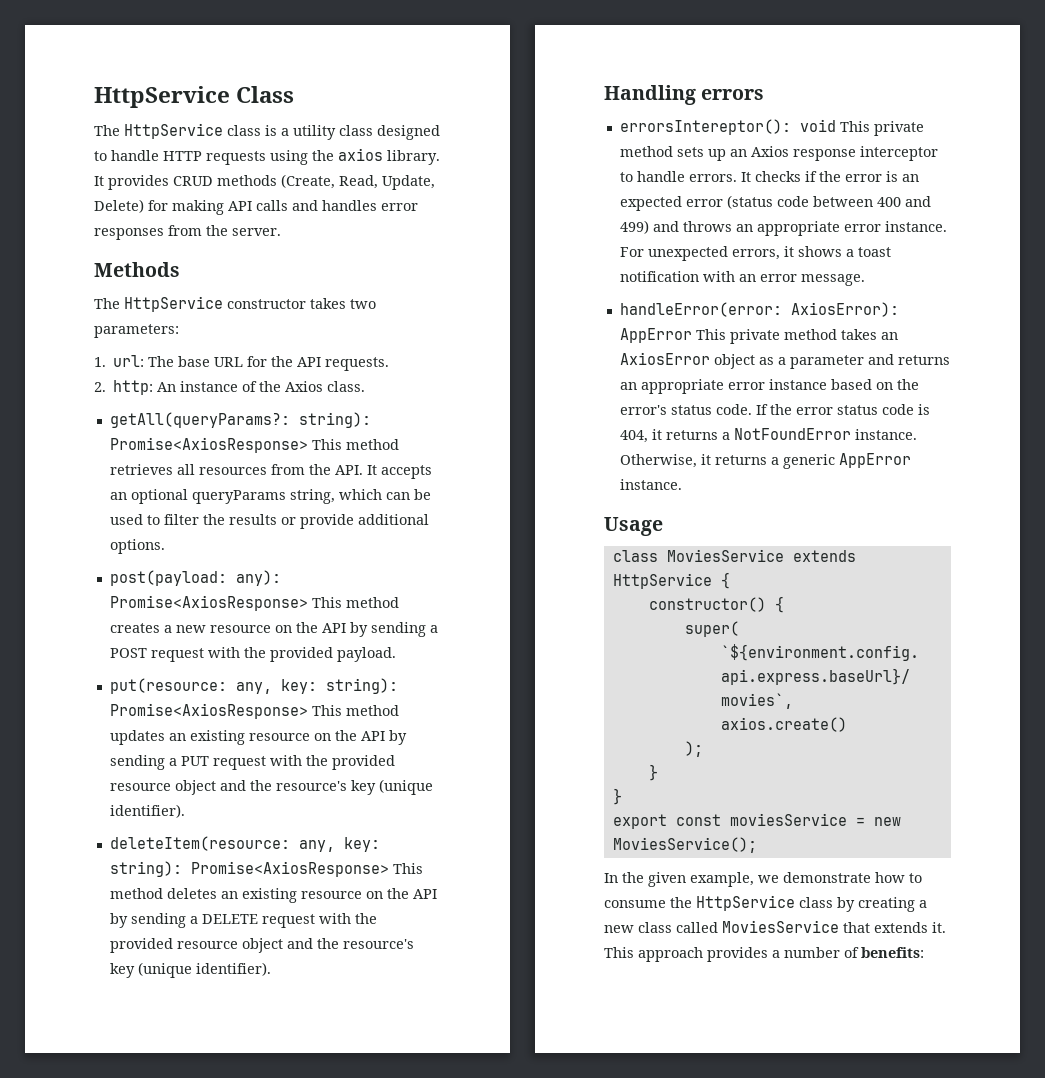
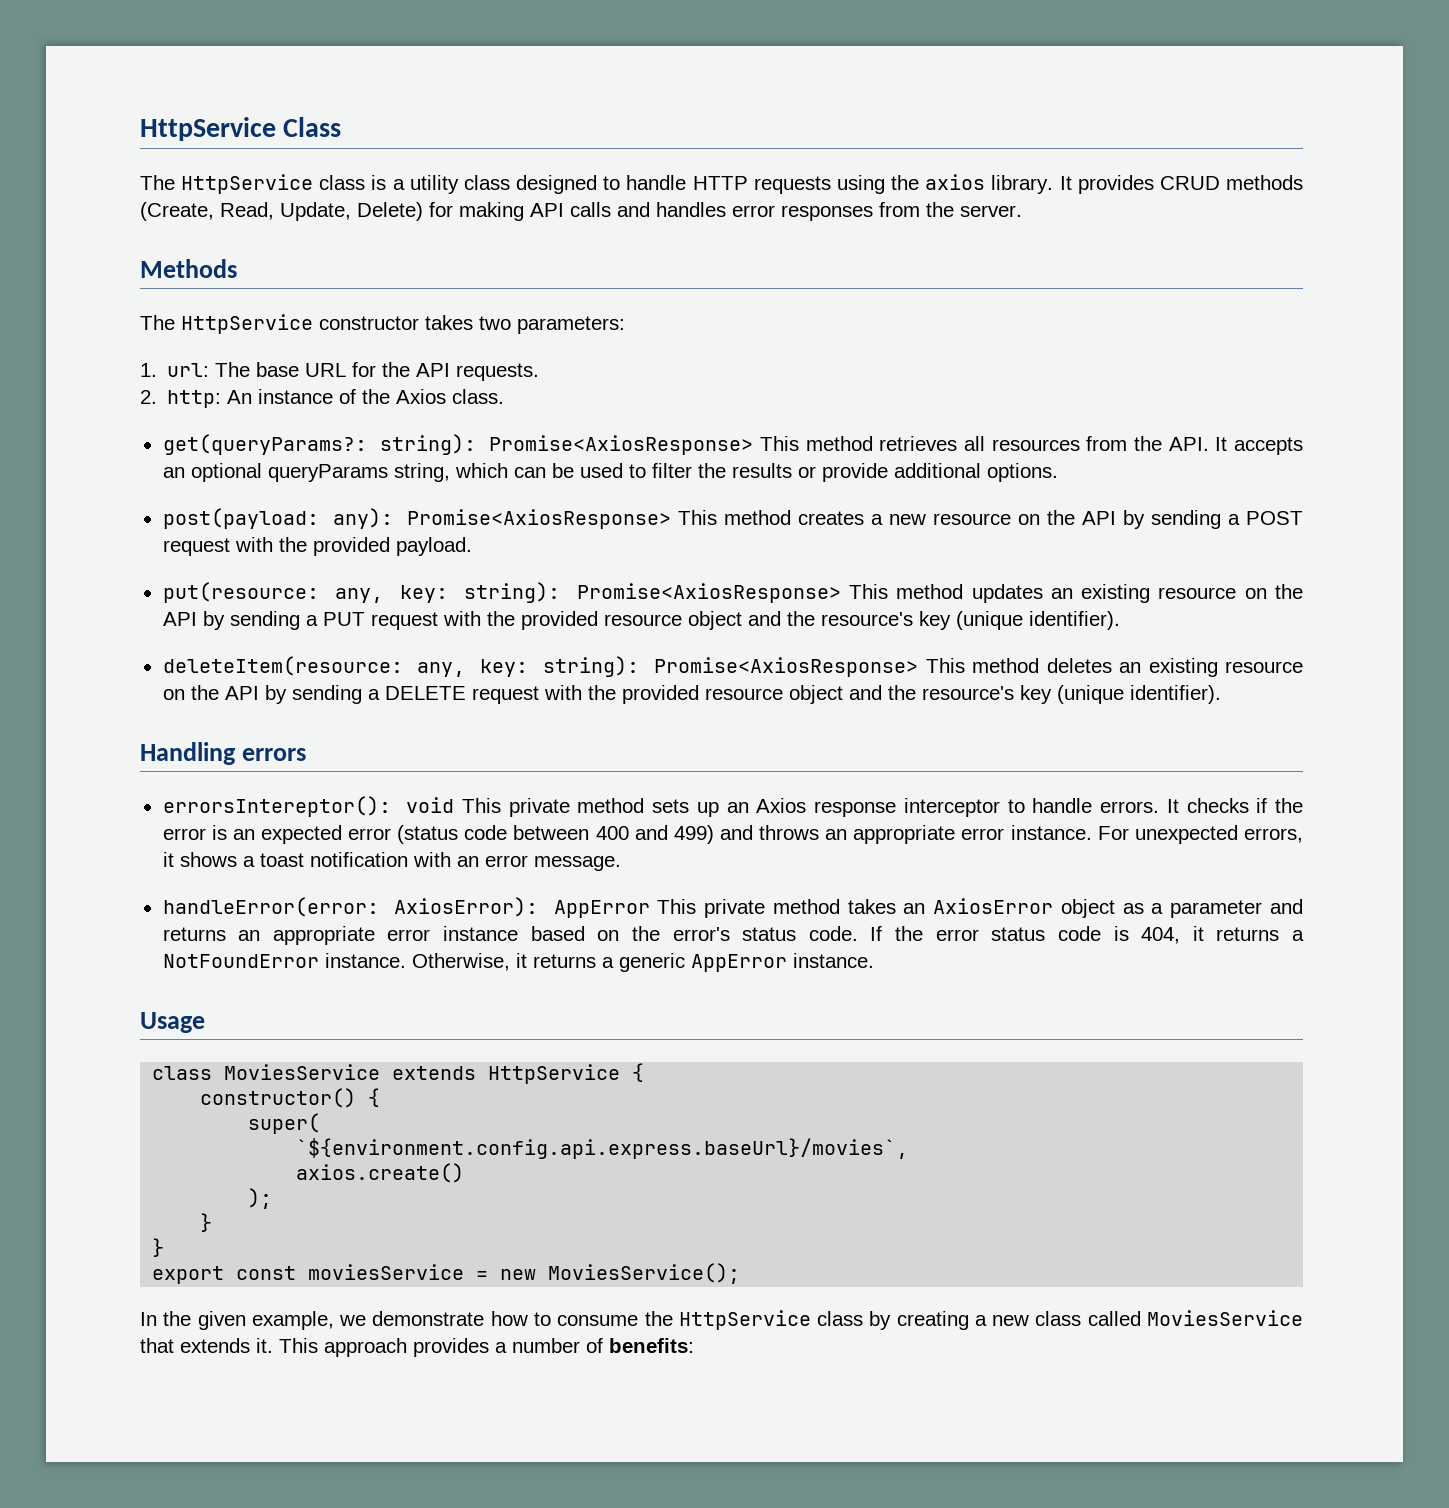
- getAll(queryParams?: string): Promise<AxiosResponse> This method retrieves all resources from the API. It accepts an optional queryParams string, which can be used to filter the results or provide additional options.
+ get(queryParams?: string): Promise<AxiosResponse> This method retrieves all resources from the API. It accepts an optional queryParams string, which can be used to filter the results or provide additional options.

